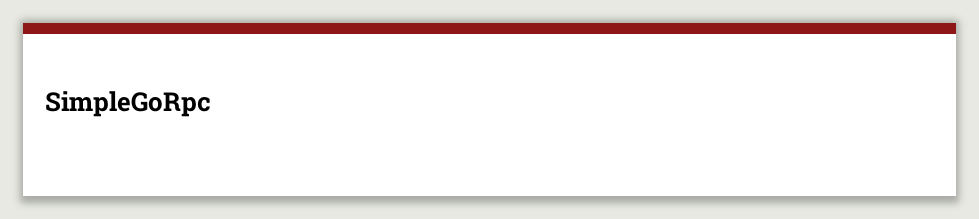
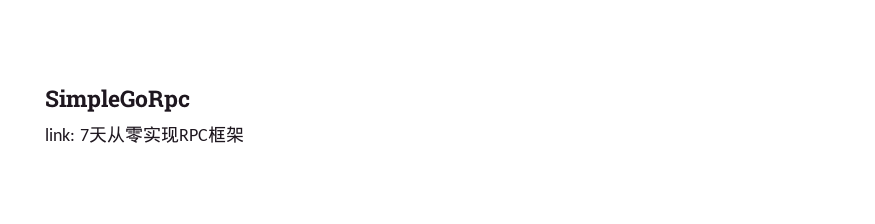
+ link: 7天从零实现RPC框架

